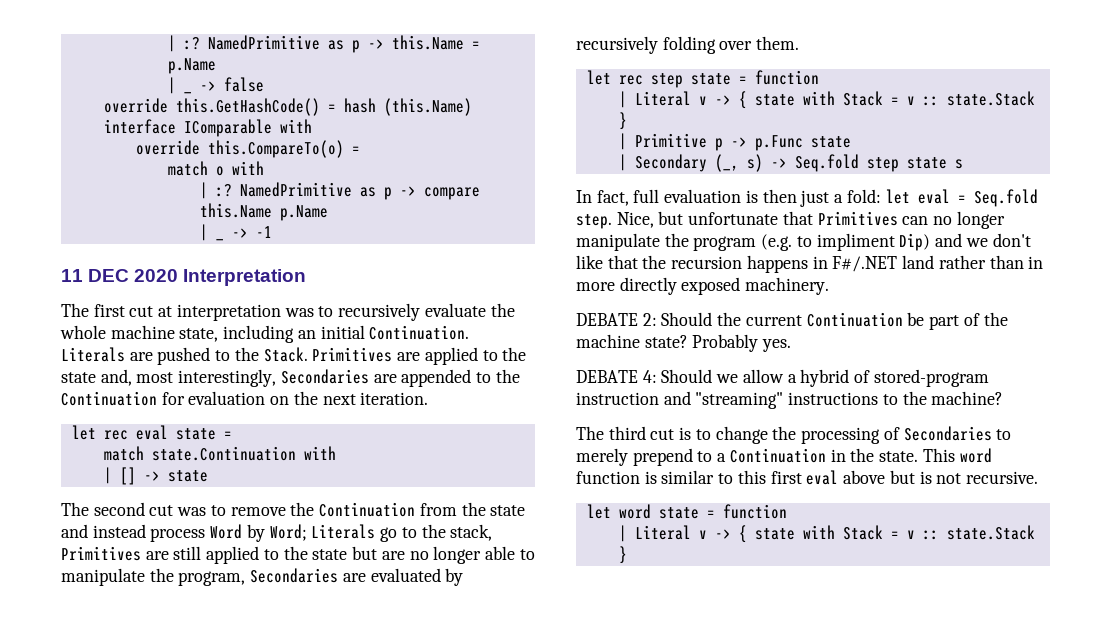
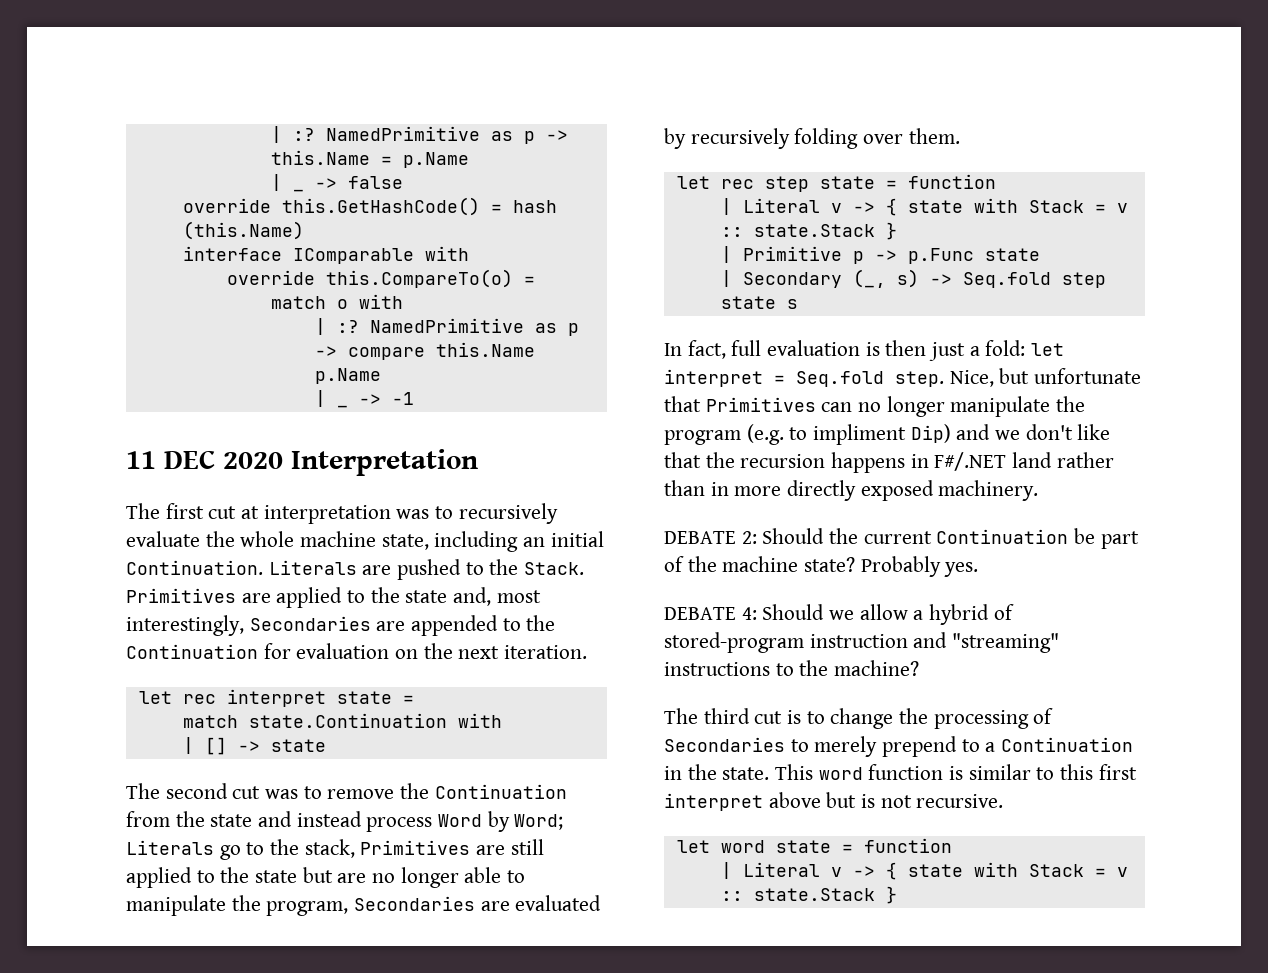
- let rec eval state =
+ let rec interpret state =
- In fact, full evaluation is then just a fold: let eval = Seq.fold step.
+ In fact, full evaluation is then just a fold: let interpret = Seq.fold step.
- This word function is similar to this first eval above but is not recursive.
+ This word function is similar to this first interpret above but is not recursive.

